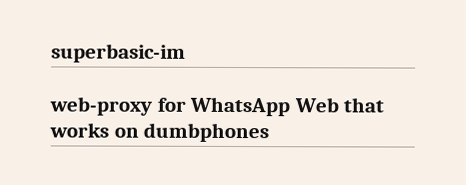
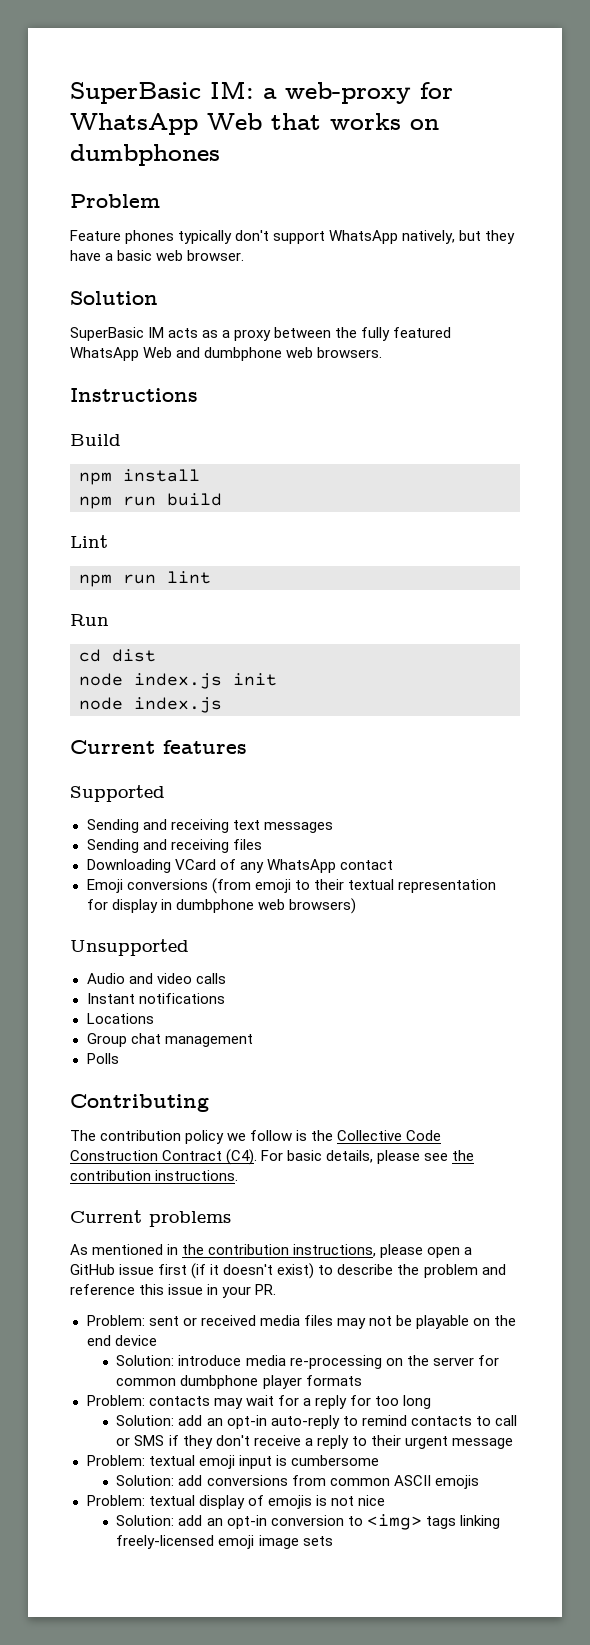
- superbasic-im
- web-proxy for WhatsApp Web that works on dumbphones
+ SuperBasic IM: a web-proxy for WhatsApp Web that works on dumbphones
+ Problem
+ Feature phones typically don't support WhatsApp natively, but they have a basic web browser.
+ Solution
+ SuperBasic IM acts as a proxy between the fully featured WhatsApp Web and dumbphone web browsers.
+ Instructions
+ Build
+ npm install
+ npm run build
+ Lint
+ npm run lint
+ Run
+ cd dist
+ node index.js init
+ node index.js
+ Current features
+ Supported
+ Sending and receiving text messages
+ Sending and receiving files
+ Downloading VCard of any WhatsApp contact
+ Emoji conversions (from emoji to their textual representation for display in dumbphone web browsers)
+ Unsupported
+ Audio and video calls
+ Instant notifications
+ Locations
+ Group chat management
+ Polls
+ Contributing
+ The contribution policy we follow is the Collective Code Construction Contract (C4). For basic details, please see the contribution instructions.
+ Current problems
+ As mentioned in the contribution instructions, please open a GitHub issue first (if it doesn't exist) to describe the problem and reference this issue in your PR.
+ Problem: sent or received media files may not be playable on the end device
+ Solution: introduce media re-processing on the server for common dumbphone player formats
+ Problem: contacts may wait for a reply for too long
+ Solution: add an opt-in auto-reply to remind contacts to call or SMS if they don't receive a reply to their urgent message
+ Problem: textual emoji input is cumbersome
+ Solution: add conversions from common ASCII emojis
+ Problem: textual display of emojis is not nice
+ Solution: add an opt-in conversion to <img> tags linking freely-licensed emoji image sets

